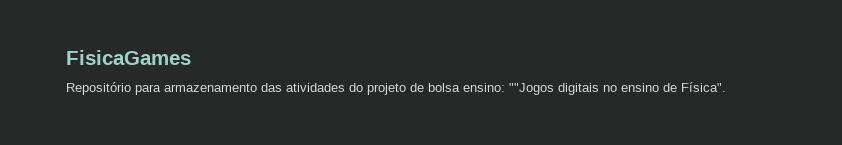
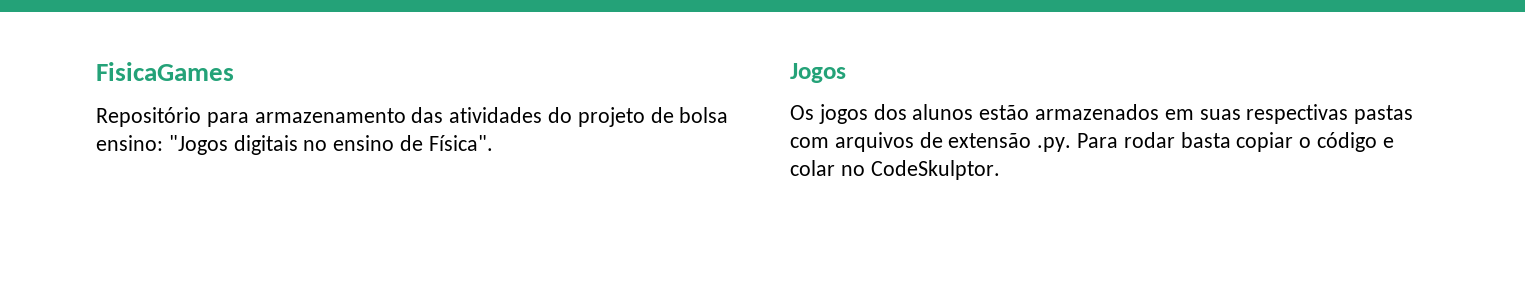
- Repositório para armazenamento das atividades do projeto de bolsa ensino: ""Jogos digitais no ensino de Física".
+ Repositório para armazenamento das atividades do projeto de bolsa ensino: "Jogos digitais no ensino de Física".
+ Jogos
+ Os jogos dos alunos estão armazenados em suas respectivas pastas com arquivos de extensão .py. Para rodar basta copiar o código e colar no CodeSkulptor.

